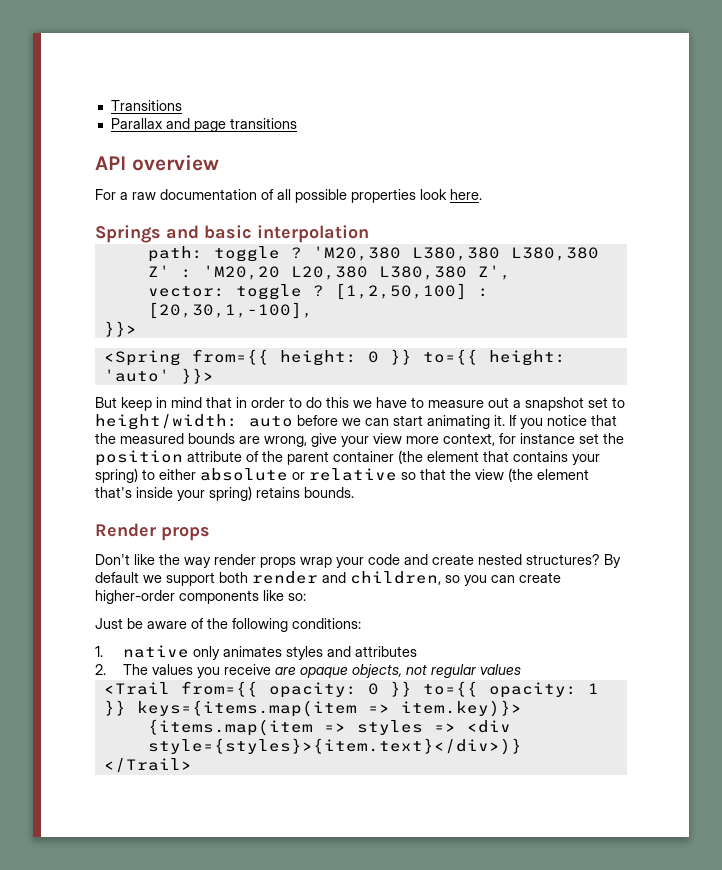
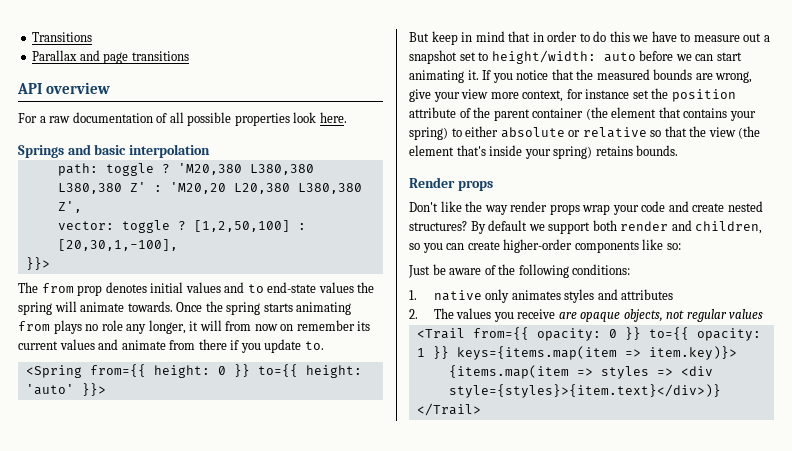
+ The from prop denotes initial values and to end-state values the spring will animate towards. Once the spring starts animating from plays no role any longer, it will from now on remember its current values and animate from there if you update to.

